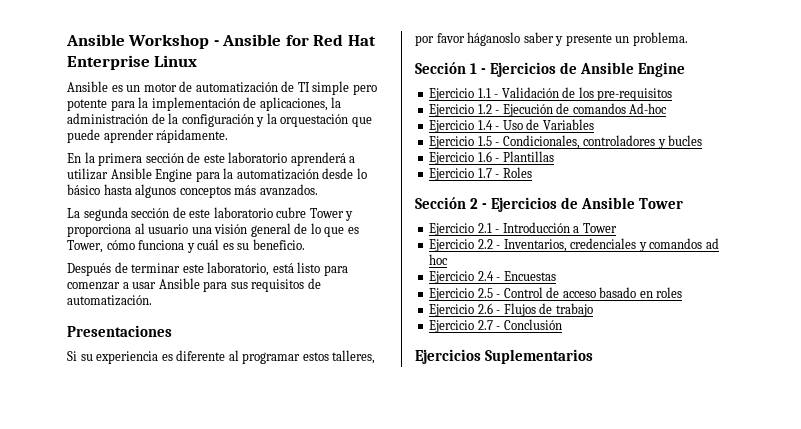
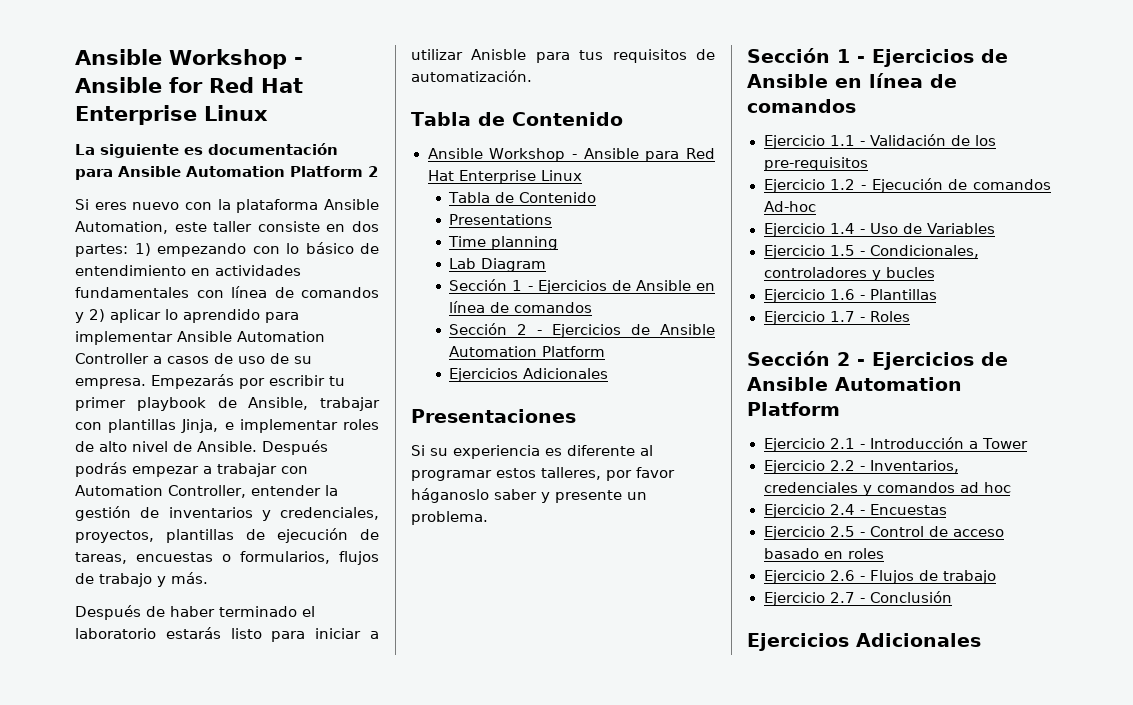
- Ansible es un motor de automatización de TI simple pero potente para la implementación de aplicaciones, la administración de la configuración y la orquestación que puede aprender rápidamente.
- En la primera sección de este laboratorio aprenderá a utilizar Ansible Engine para la automatización desde lo básico hasta algunos conceptos más avanzados.
- La segunda sección de este laboratorio cubre Tower y proporciona al usuario una visión general de lo que es Tower, cómo funciona y cuál es su beneficio.
- Después de terminar este laboratorio, está listo para comenzar a usar Ansible para sus requisitos de automatización.
+ La siguiente es documentación para Ansible Automation Platform 2
+ Si eres nuevo con la plataforma Ansible Automation, este taller consiste en dos partes: 1) empezando con lo básico de entendimiento en actividades fundamentales con línea de comandos y 2) aplicar lo aprendido para implementar Ansible Automation Controller a casos de uso de su empresa. Empezarás por escribir tu primer playbook de Ansible, trabajar con plantillas Jinja, e implementar roles de alto nivel de Ansible. Después podrás empezar a trabajar con Automation Controller, entender la gestión de inventarios y credenciales, proyectos, plantillas de ejecución de tareas, encuestas o formularios, flujos de trabajo y más.
+ Después de haber terminado el laboratorio estarás listo para iniciar a utilizar Anisble para tus requisitos de automatización.
+ Tabla de Contenido
+ Ansible Workshop - Ansible para Red Hat Enterprise Linux
+ Tabla de Contenido
+ Presentations
+ Time planning
+ Lab Diagram
+ Sección 1 - Ejercicios de Ansible en línea de comandos
+ Sección 2 - Ejercicios de Ansible Automation Platform
+ Ejercicios Adicionales
  Si su experiencia es diferente al programar estos talleres, por favor háganoslo saber y presente un problema.
- Sección 1 - Ejercicios de Ansible Engine
+ Sección 1 - Ejercicios de Ansible en línea de comandos
  Ejercicio 1.7 - Roles
- Sección 2 - Ejercicios de Ansible Tower
+ Sección 2 - Ejercicios de Ansible Automation Platform
  Ejercicio 2.7 - Conclusión
- Ejercicios Suplementarios
+ Ejercicios Adicionales

